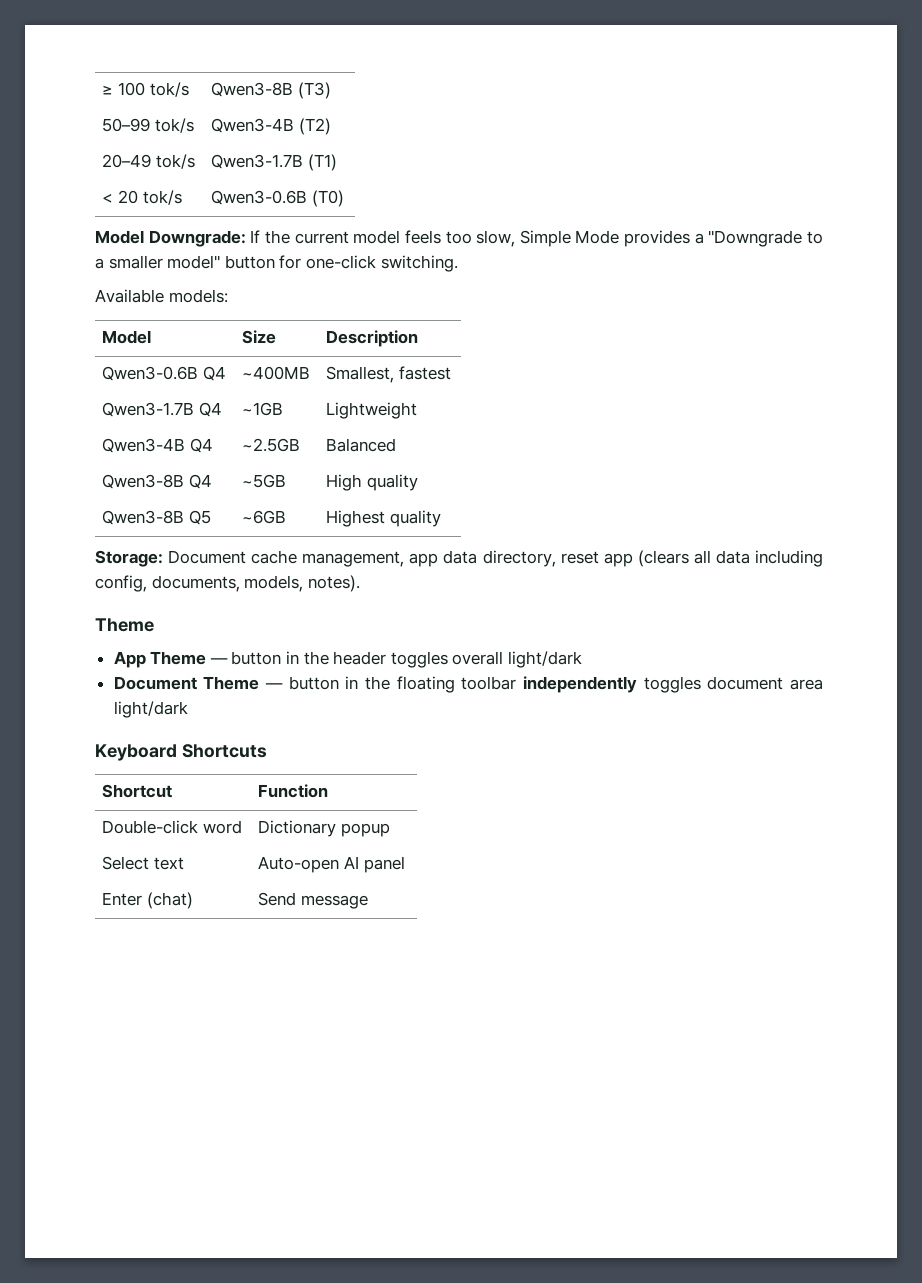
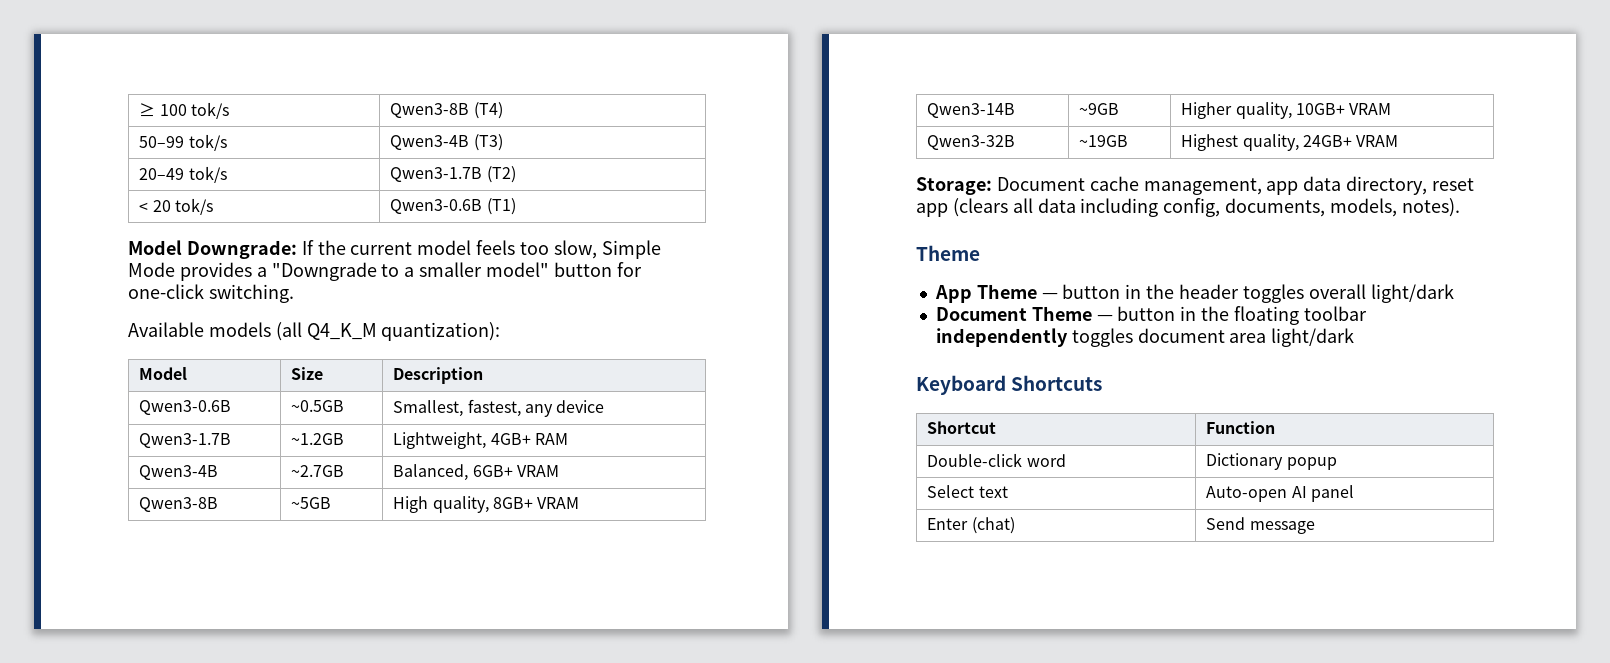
- ≥ 100 tok/s | Qwen3-8B (T3)
+ ≥ 100 tok/s | Qwen3-8B (T4)
- 50–99 tok/s | Qwen3-4B (T2)
+ 50–99 tok/s | Qwen3-4B (T3)
- 20–49 tok/s | Qwen3-1.7B (T1)
+ 20–49 tok/s | Qwen3-1.7B (T2)
- < 20 tok/s | Qwen3-0.6B (T0)
+ < 20 tok/s | Qwen3-0.6B (T1)
- Available models:
+ Available models (all Q4_K_M quantization):
- Qwen3-0.6B Q4 | ~400MB | Smallest, fastest
- Qwen3-1.7B Q4 | ~1GB | Lightweight
- Qwen3-4B Q4 | ~2.5GB | Balanced
- Qwen3-8B Q4 | ~5GB | High quality
- Qwen3-8B Q5 | ~6GB | Highest quality
+ Qwen3-0.6B | ~0.5GB | Smallest, fastest, any device
+ Qwen3-1.7B | ~1.2GB | Lightweight, 4GB+ RAM
+ Qwen3-4B | ~2.7GB | Balanced, 6GB+ VRAM
+ Qwen3-8B | ~5GB | High quality, 8GB+ VRAM
+ Qwen3-14B | ~9GB | Higher quality, 10GB+ VRAM
+ Qwen3-32B | ~19GB | Highest quality, 24GB+ VRAM

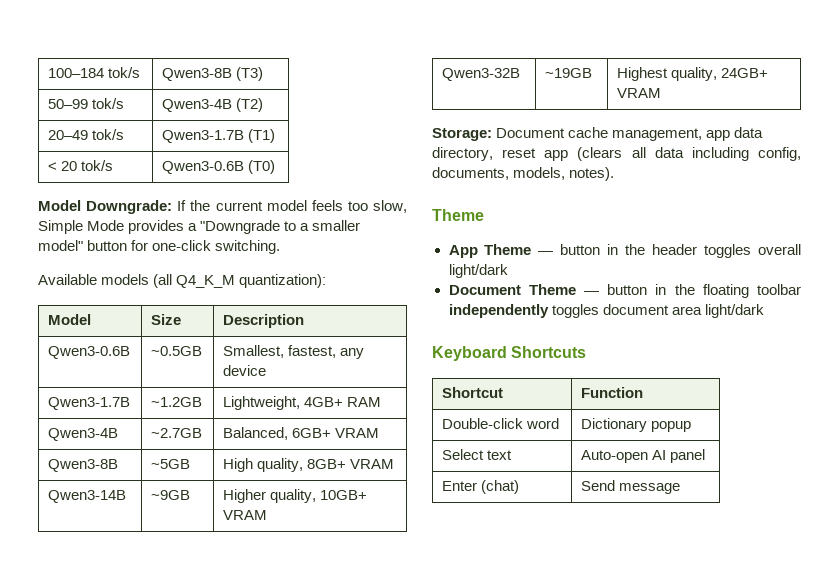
- ≥ 100 tok/s | Qwen3-8B (T4)
+ 100–184 tok/s | Qwen3-8B (T3)
- 50–99 tok/s | Qwen3-4B (T3)
+ 50–99 tok/s | Qwen3-4B (T2)
- 20–49 tok/s | Qwen3-1.7B (T2)
+ 20–49 tok/s | Qwen3-1.7B (T1)
- < 20 tok/s | Qwen3-0.6B (T1)
+ < 20 tok/s | Qwen3-0.6B (T0)

